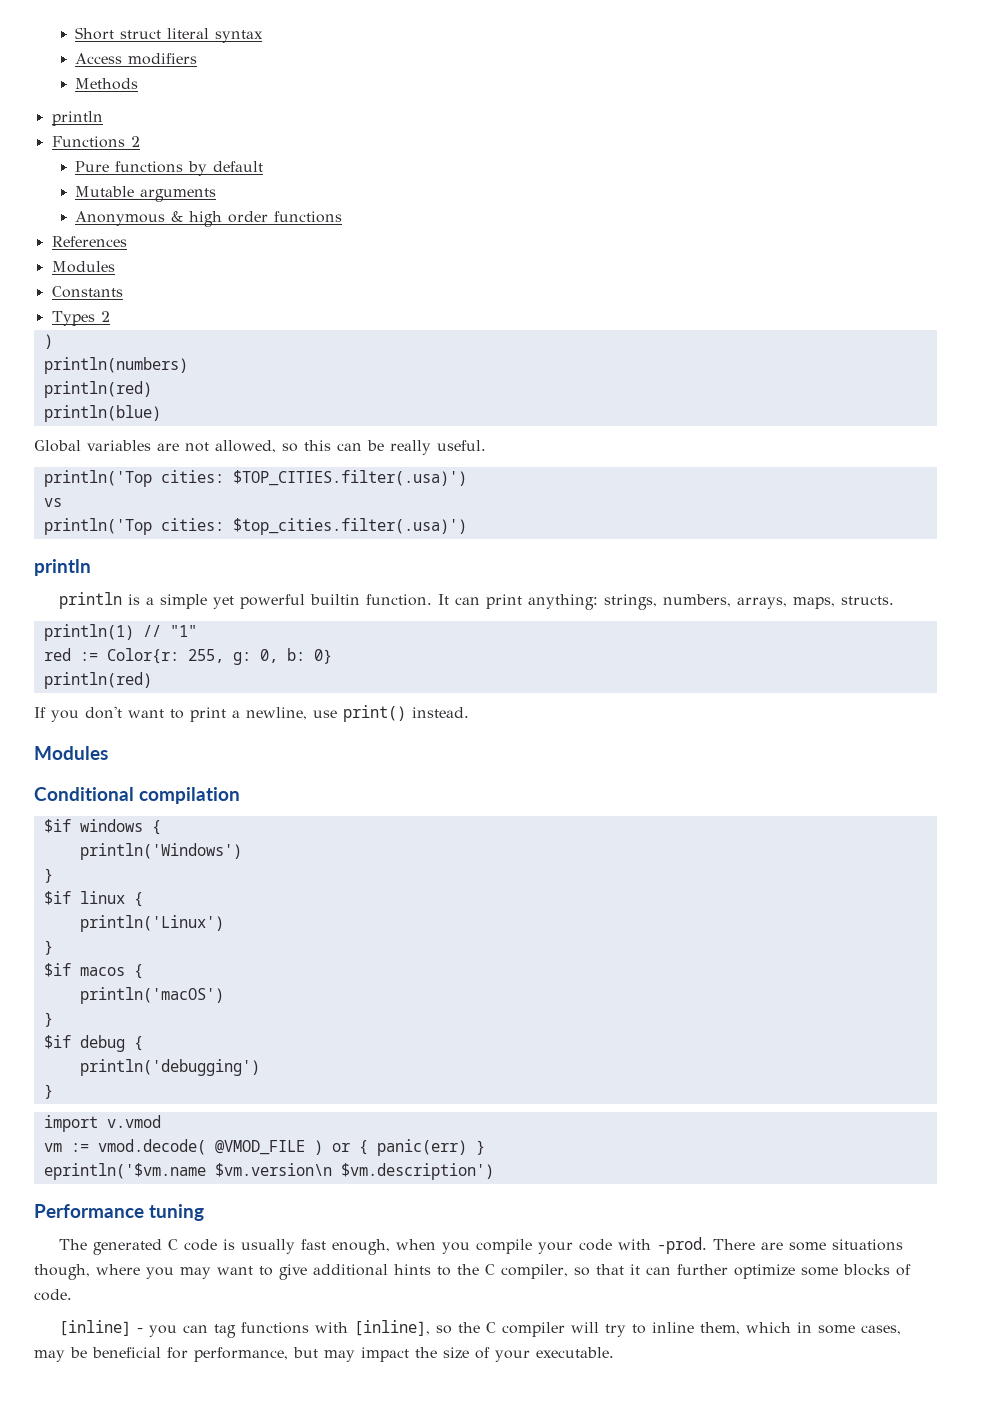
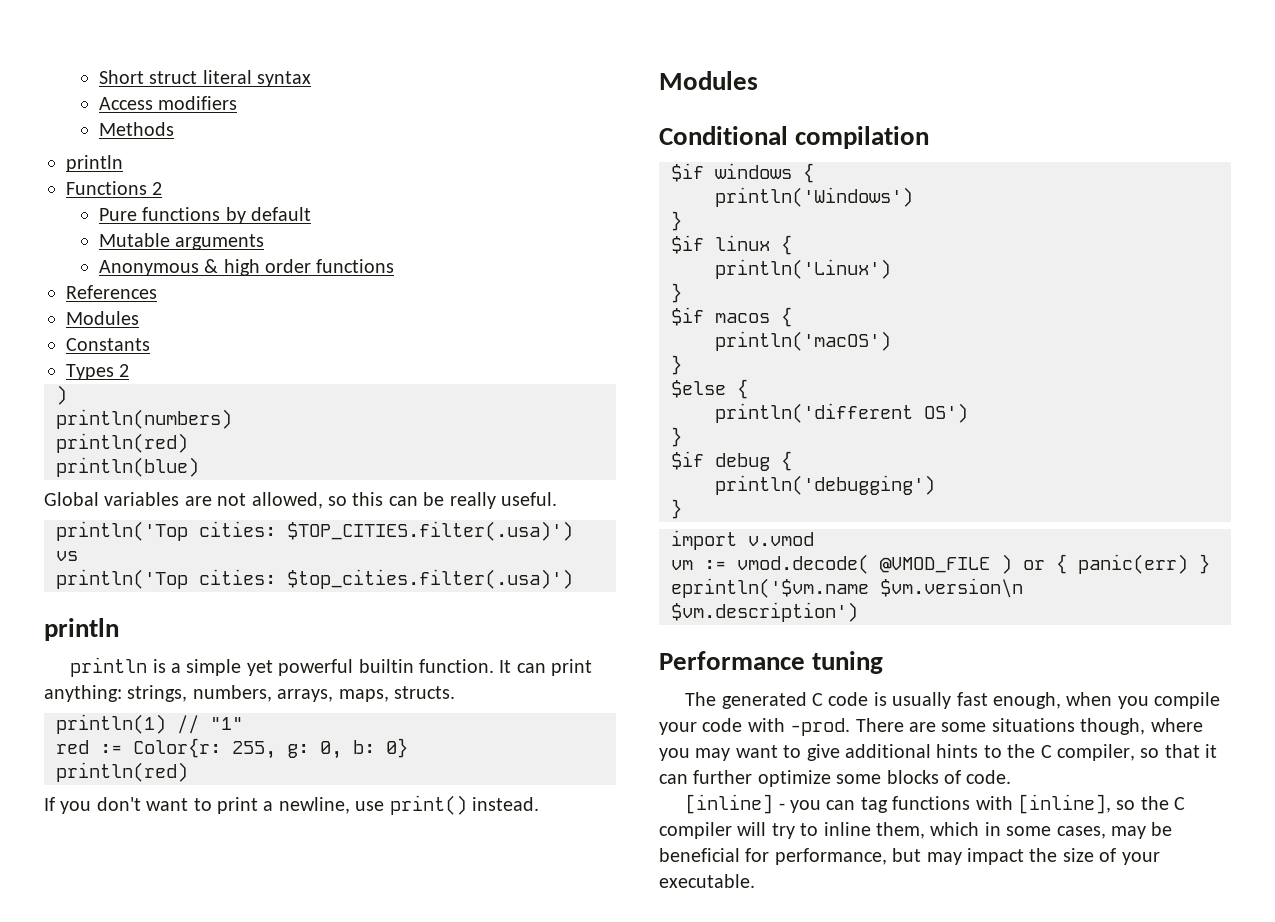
+ $else {
+ println('different OS')
+ }

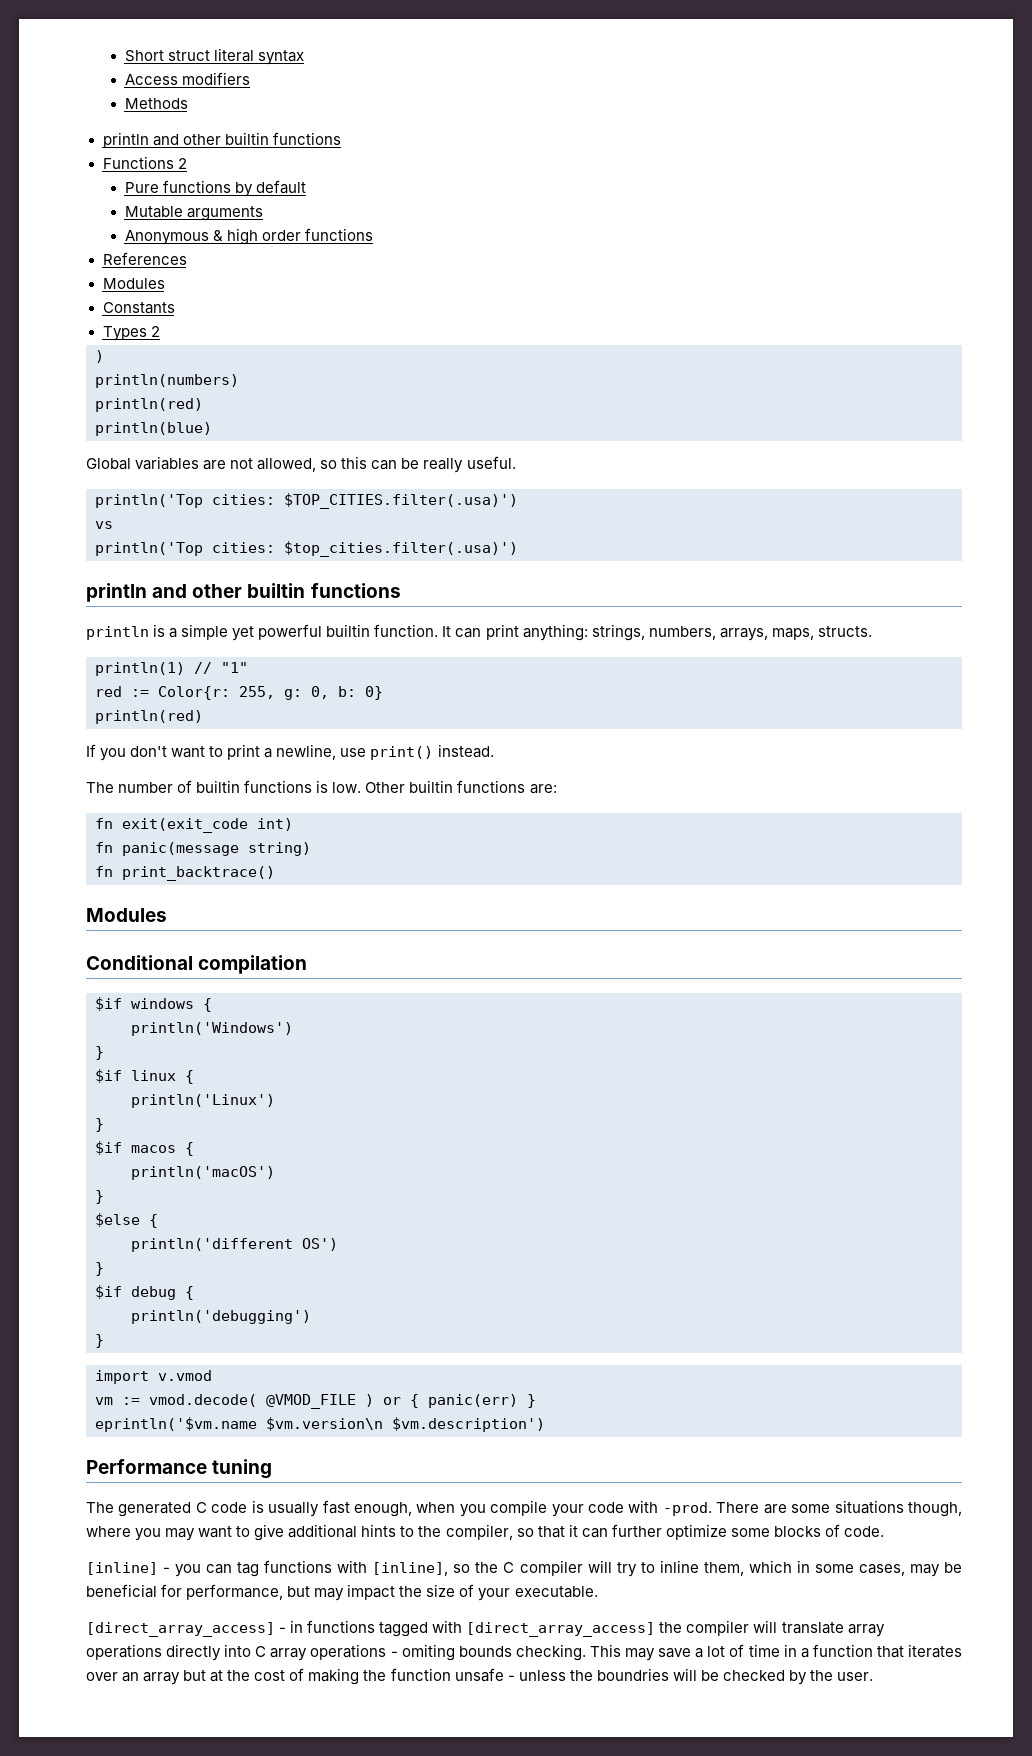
  Methods
- println
+ println and other builtin functions
  println('Top cities: $top_cities.filter(.usa)')
- println
+ println and other builtin functions
+ The number of builtin functions is low. Other builtin functions are:
+ fn exit(exit_code int)
+ fn panic(message string)
+ fn print_backtrace()
- There are some situations though, where you may want to give additional hints to the C compiler, so that it can further optimize some blocks of code.
+ There are some situations though, where you may want to give additional hints to the compiler, so that it can further optimize some blocks of code.
+ [direct_array_access] - in functions tagged with [direct_array_access] the compiler will translate array operations directly into C array operations - omiting bounds checking. This may save a lot of time in a function that iterates over an array but at the cost of making the function unsafe - unless the boundries will be checked by the user.

